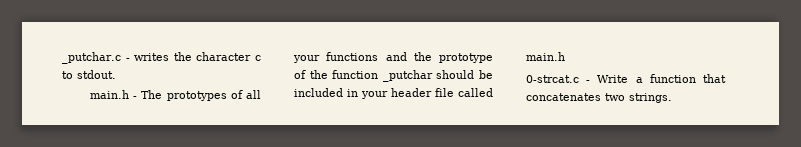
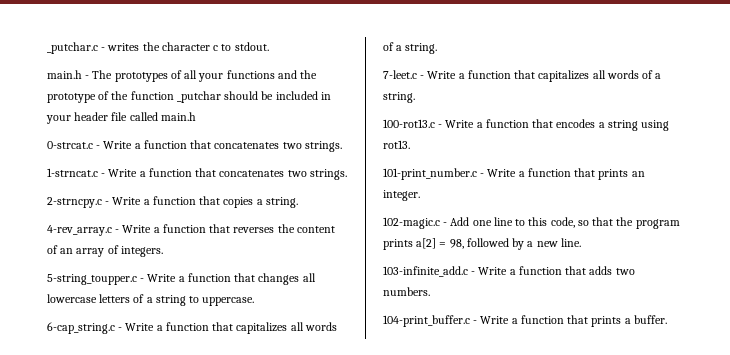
+ 1-strncat.c - Write a function that concatenates two strings.
+ 2-strncpy.c - Write a function that copies a string.
+ 4-rev_array.c - Write a function that reverses the content of an array of integers.
+ 5-string_toupper.c - Write a function that changes all lowercase letters of a string to uppercase.
+ 6-cap_string.c - Write a function that capitalizes all words of a string.
+ 7-leet.c - Write a function that capitalizes all words of a string.
+ 100-rot13.c - Write a function that encodes a string using rot13.
+ 101-print_number.c - Write a function that prints an integer.
+ 102-magic.c - Add one line to this code, so that the program prints a[2] = 98, followed by a new line.
+ 103-infinite_add.c - Write a function that adds two numbers.
+ 104-print_buffer.c - Write a function that prints a buffer.

